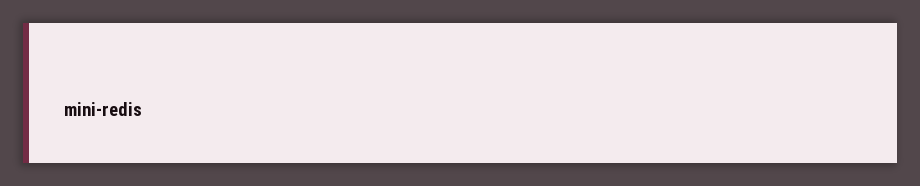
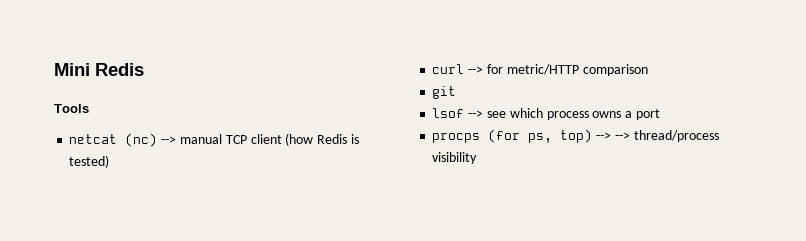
- mini-redis
+ Mini Redis
+ Tools
+ netcat (nc) --> manual TCP client (how Redis is tested)
+ curl --> for metric/HTTP comparison
+ git
+ lsof --> see which process owns a port
+ procps (for ps, top) --> --> thread/process visibility

